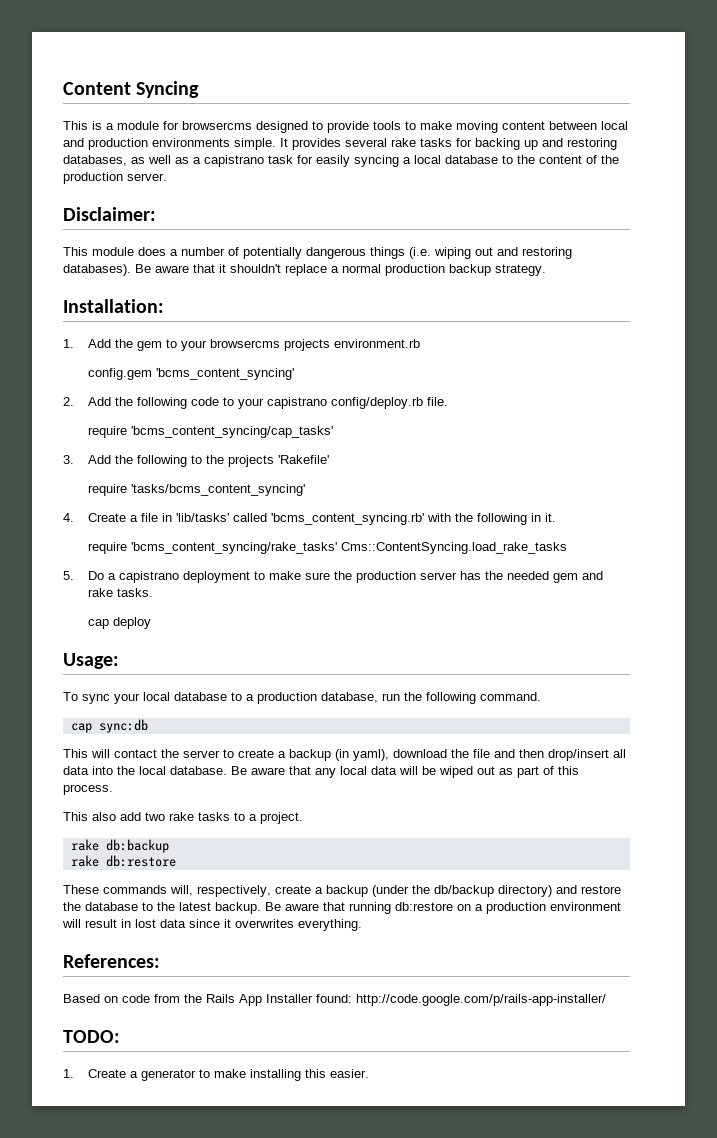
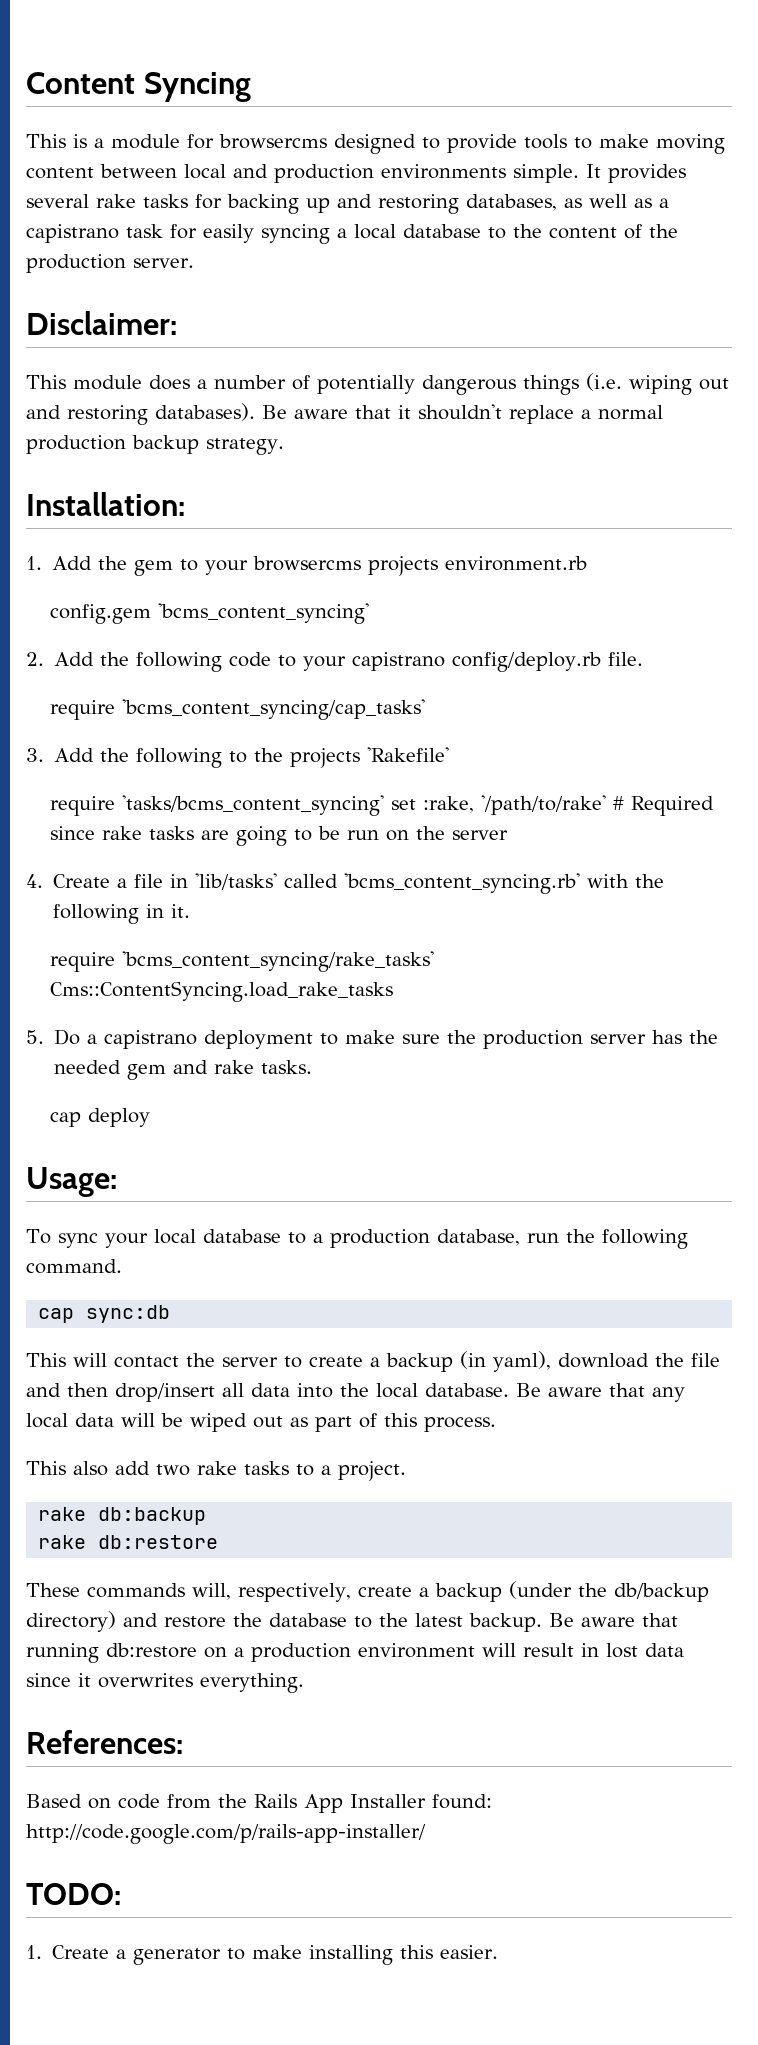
- require 'tasks/bcms_content_syncing'
+ require 'tasks/bcms_content_syncing' set :rake, '/path/to/rake' # Required since rake tasks are going to be run on the server

